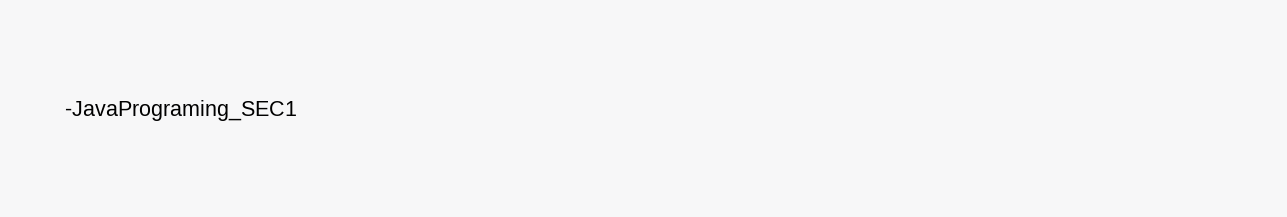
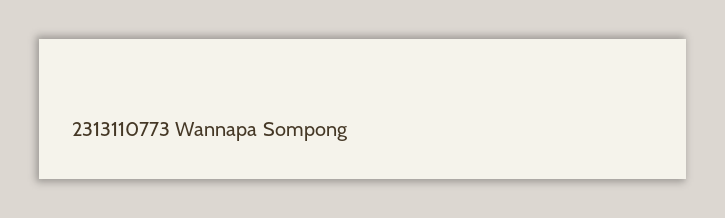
- -JavaPrograming_SEC1
+ 2313110773 Wannapa Sompong

